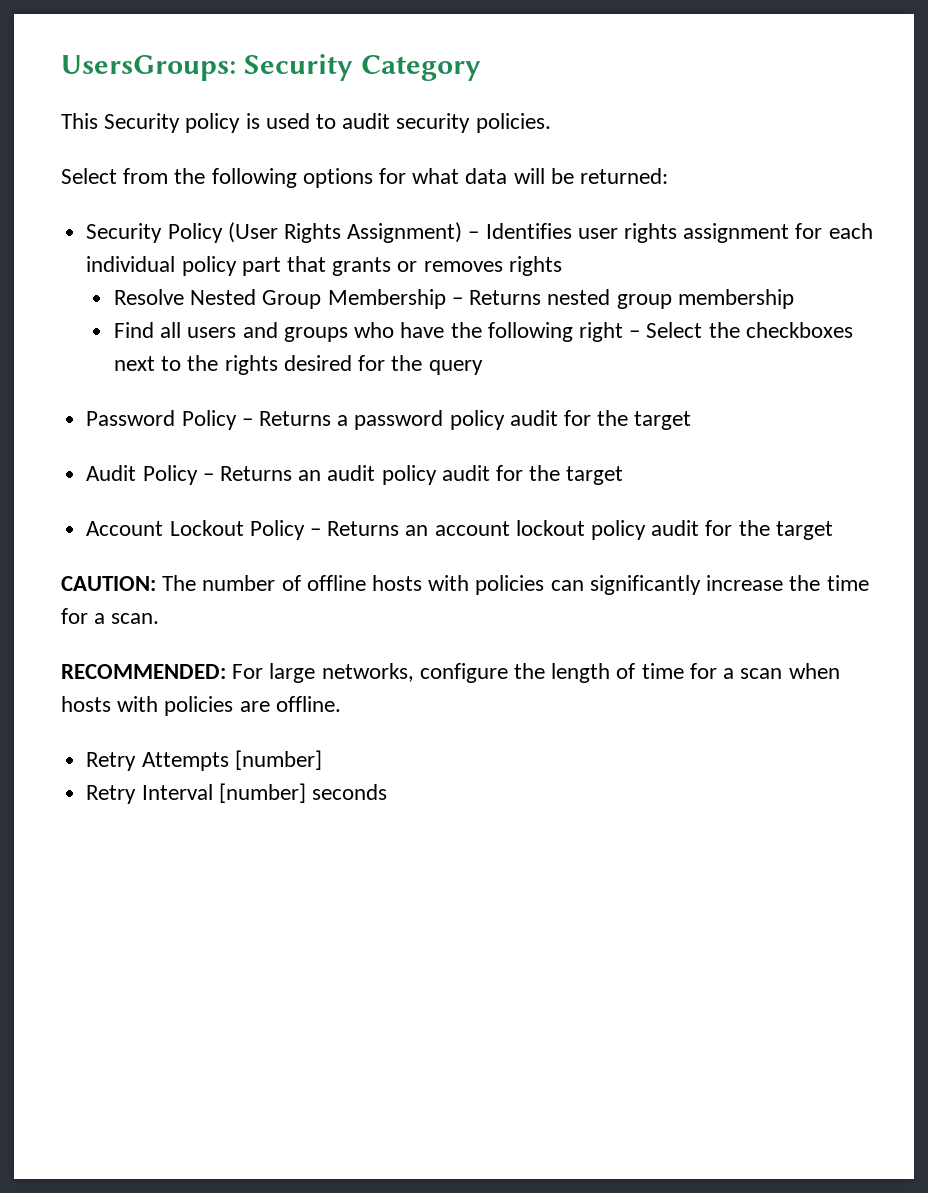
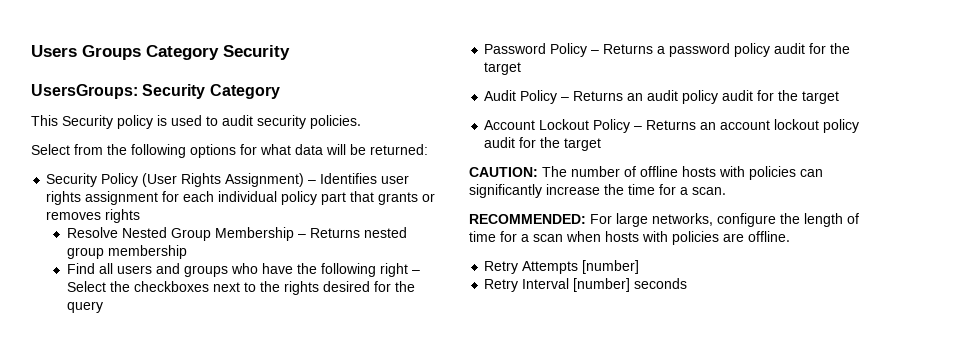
+ Users Groups Category Security

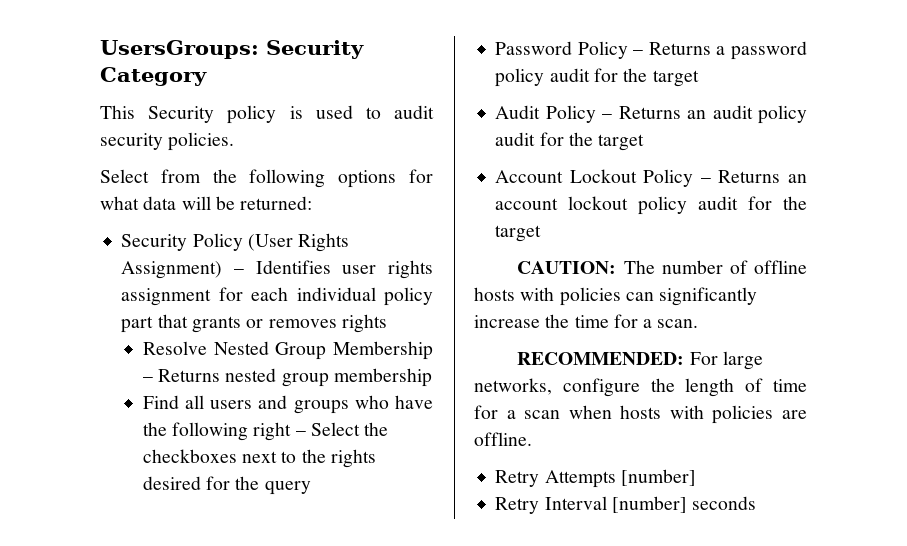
- Users Groups Category Security

